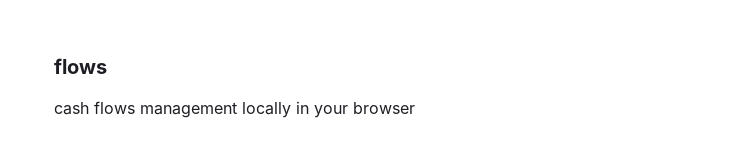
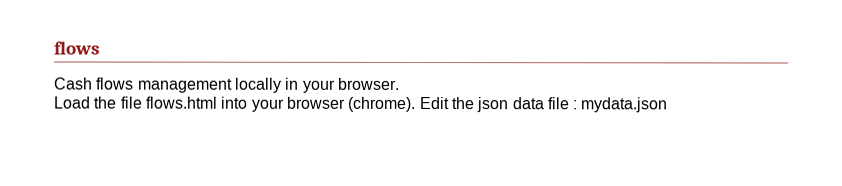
- cash flows management locally in your browser
+ Cash flows management locally in your browser.
+ Load the file flows.html into your browser (chrome). Edit the json data file : mydata.json

